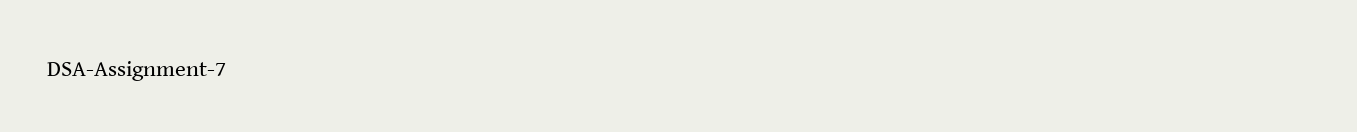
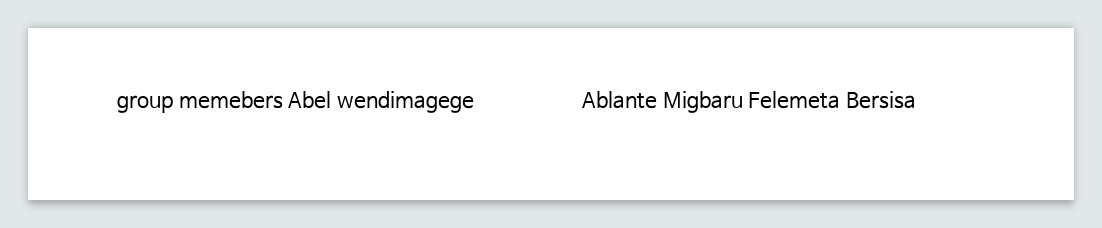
- DSA-Assignment-7
+ group memebers Abel wendimagege Ablante Migbaru Felemeta Bersisa

